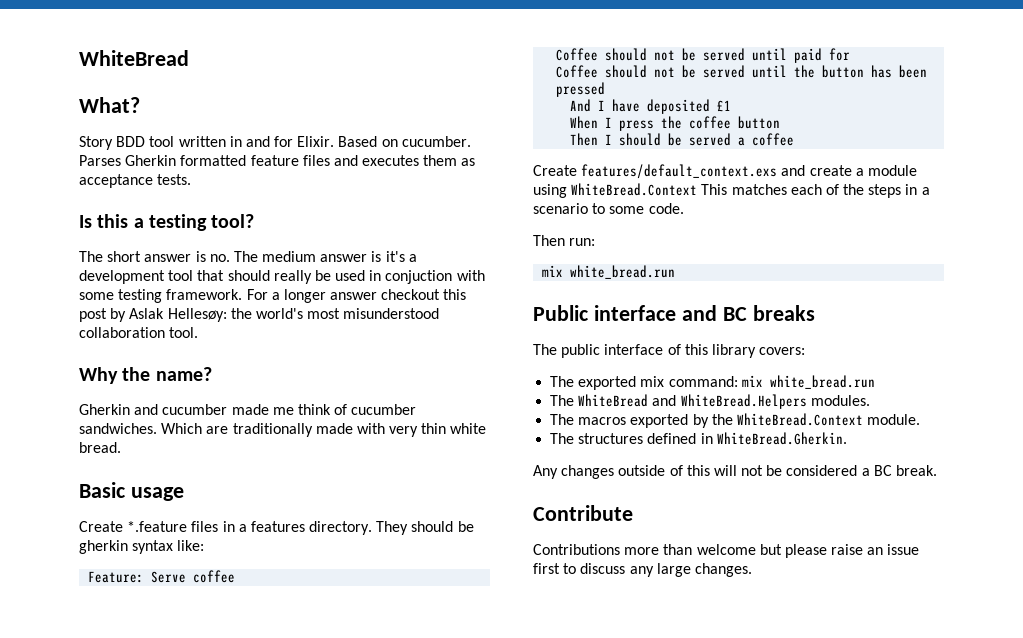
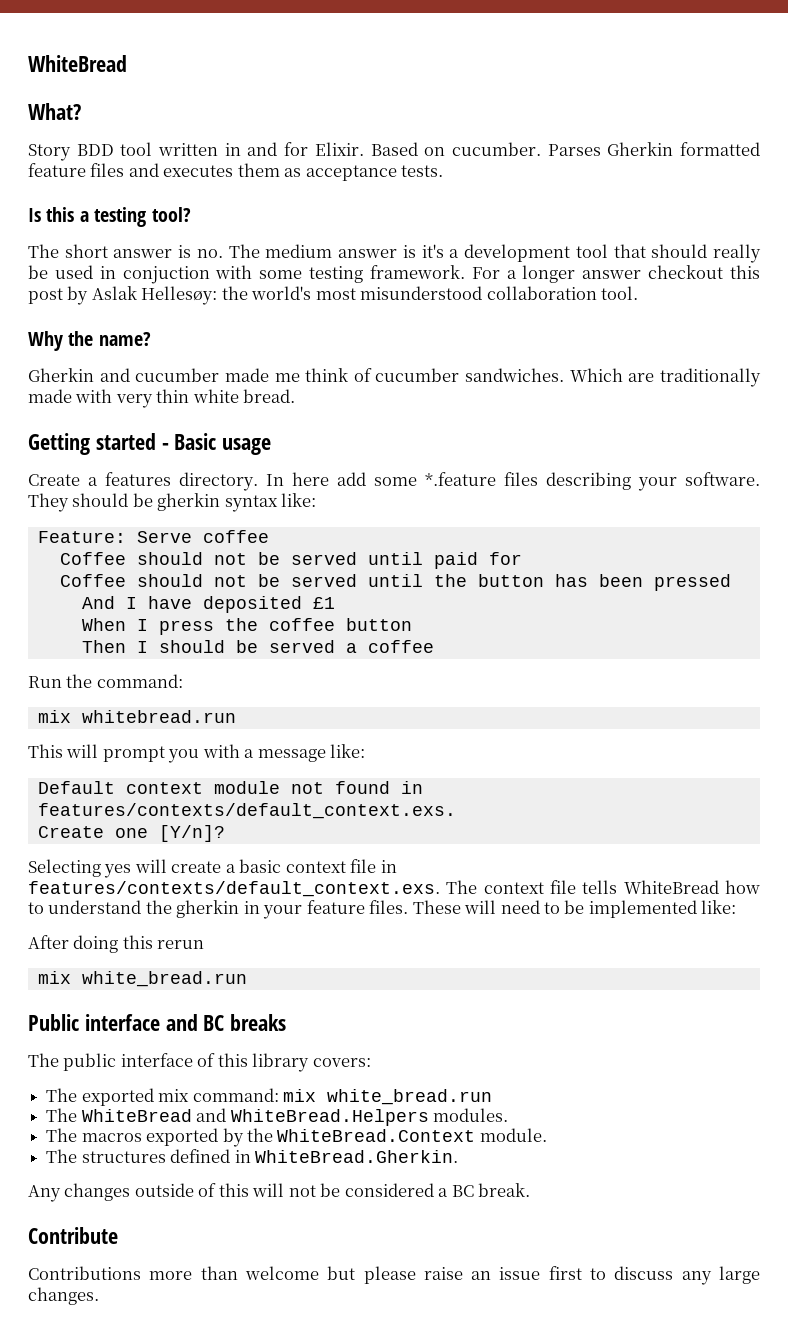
- Basic usage
+ Getting started - Basic usage
- Create *.feature files in a features directory.
+ Create a features directory. In here add some *.feature files describing your software.
- Create features/default_context.exs and create a module using WhiteBread.Context This matches each of the steps in a scenario to some code.
- Then run:
+ Run the command:
+ mix whitebread.run
+ This will prompt you with a message like:
+ Default context module not found in features/contexts/default_context.exs.
+ Create one [Y/n]?
+ Selecting yes will create a basic context file in features/contexts/default_context.exs. The context file tells WhiteBread how to understand the gherkin in your feature files. These will need to be implemented like:
+ After doing this rerun

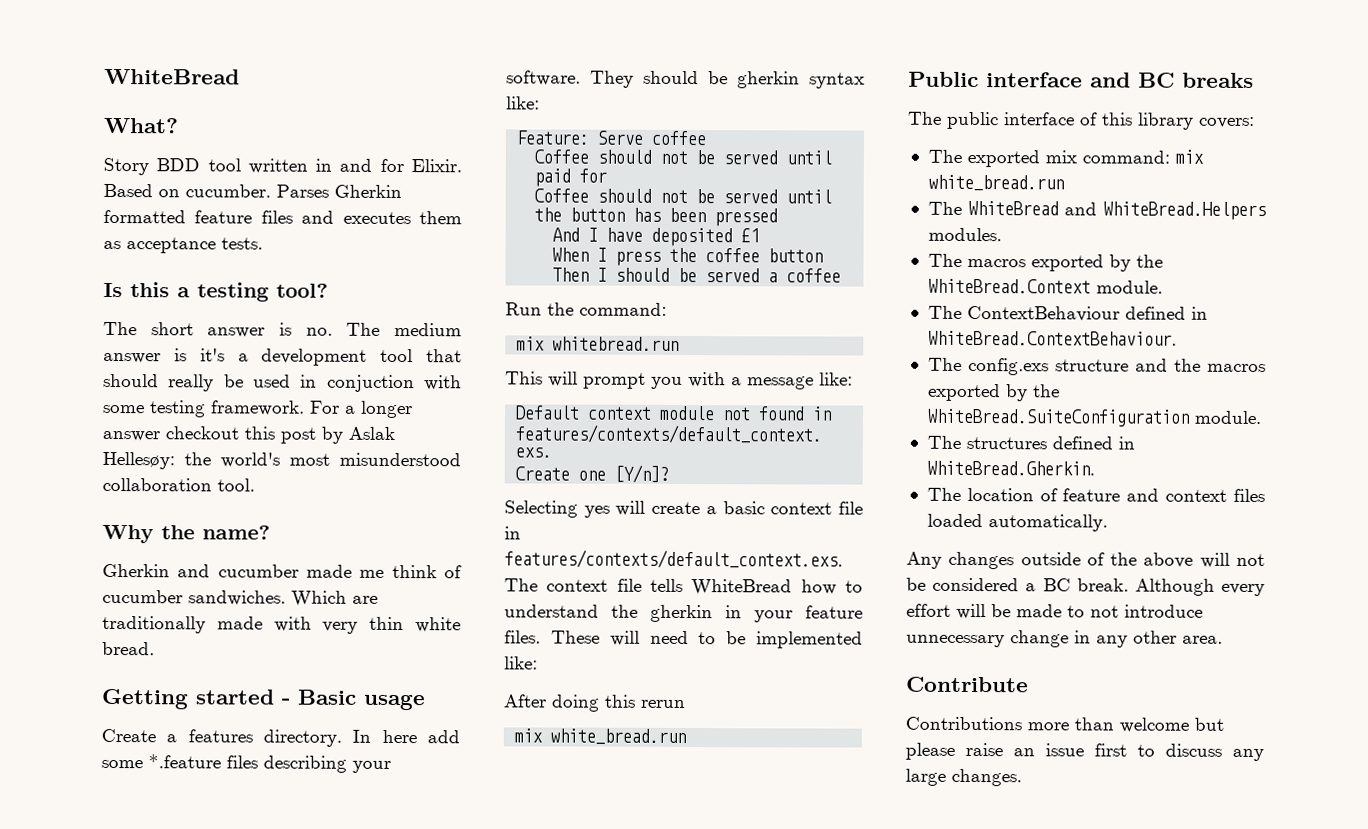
+ The ContextBehaviour defined in WhiteBread.ContextBehaviour.
+ The config.exs structure and the macros exported by the WhiteBread.SuiteConfiguration module.
+ The location of feature and context files loaded automatically.
- Any changes outside of this will not be considered a BC break.
+ Any changes outside of the above will not be considered a BC break. Although every effort will be made to not introduce unnecessary change in any other area.

